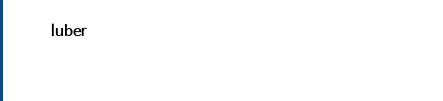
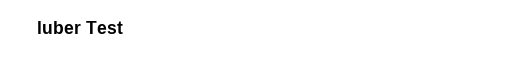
- luber
+ luber Test

